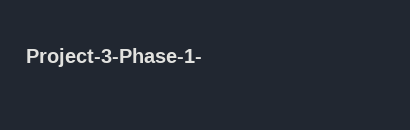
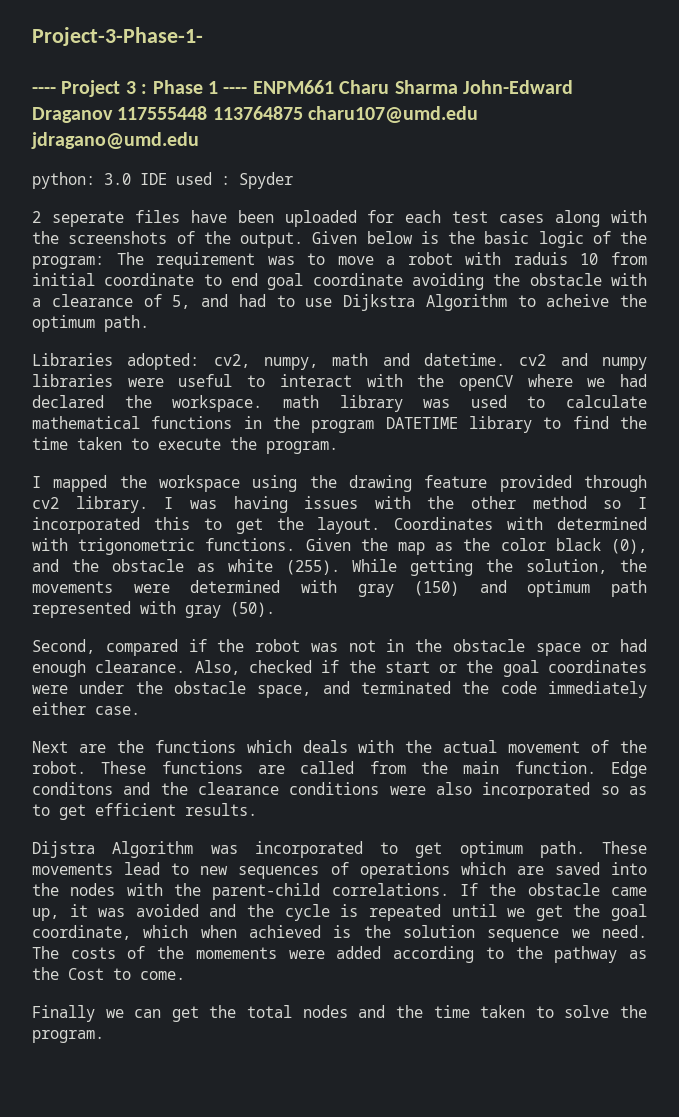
+ ---- Project 3 : Phase 1 ---- ENPM661 Charu Sharma John-Edward Draganov 117555448 113764875 charu107@umd.edu jdragano@umd.edu
+ python: 3.0 IDE used : Spyder
+ 2 seperate files have been uploaded for each test cases along with the screenshots of the output. Given below is the basic logic of the program: The requirement was to move a robot with raduis 10 from initial coordinate to end goal coordinate avoiding the obstacle with a clearance of 5, and had to use Dijkstra Algorithm to acheive the optimum path.
+ Libraries adopted: cv2, numpy, math and datetime. cv2 and numpy libraries were useful to interact with the openCV where we had declared the workspace. math library was used to calculate mathematical functions in the program DATETIME library to find the time taken to execute the program.
+ I mapped the workspace using the drawing feature provided through cv2 library. I was having issues with the other method so I incorporated this to get the layout. Coordinates with determined with trigonometric functions. Given the map as the color black (0), and the obstacle as white (255). While getting the solution, the movements were determined with gray (150) and optimum path represented with gray (50).
+ Second, compared if the robot was not in the obstacle space or had enough clearance. Also, checked if the start or the goal coordinates were under the obstacle space, and terminated the code immediately either case.
+ Next are the functions which deals with the actual movement of the robot. These functions are called from the main function. Edge conditons and the clearance conditions were also incorporated so as to get efficient results.
+ Dijstra Algorithm was incorporated to get optimum path. These movements lead to new sequences of operations which are saved into the nodes with the parent-child correlations. If the obstacle came up, it was avoided and the cycle is repeated until we get the goal coordinate, which when achieved is the solution sequence we need. The costs of the momements were added according to the pathway as the Cost to come.
+ Finally we can get the total nodes and the time taken to solve the program.

